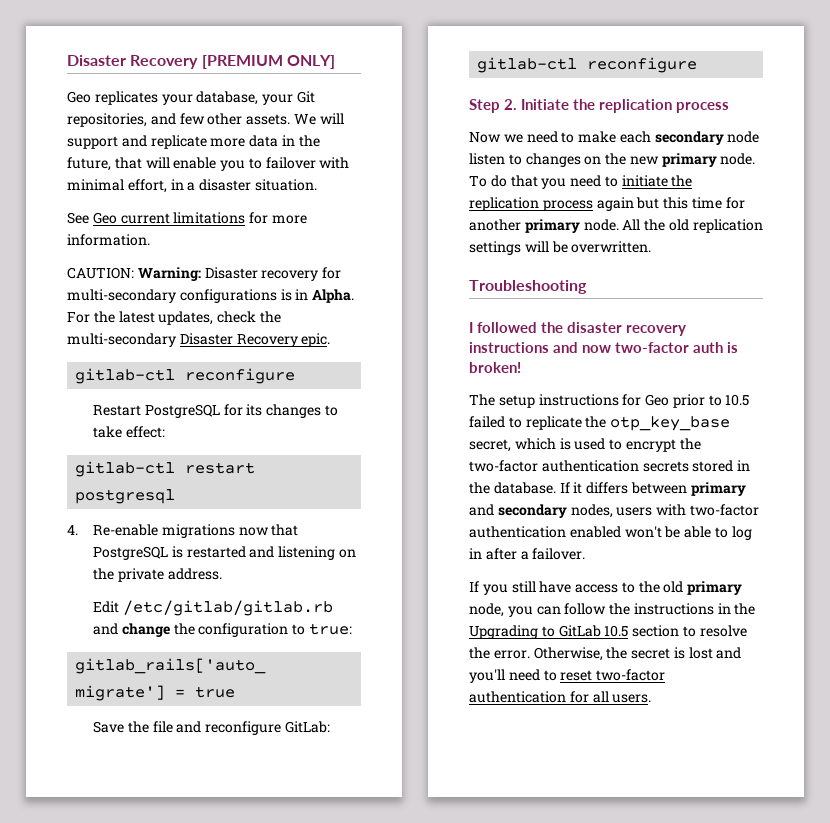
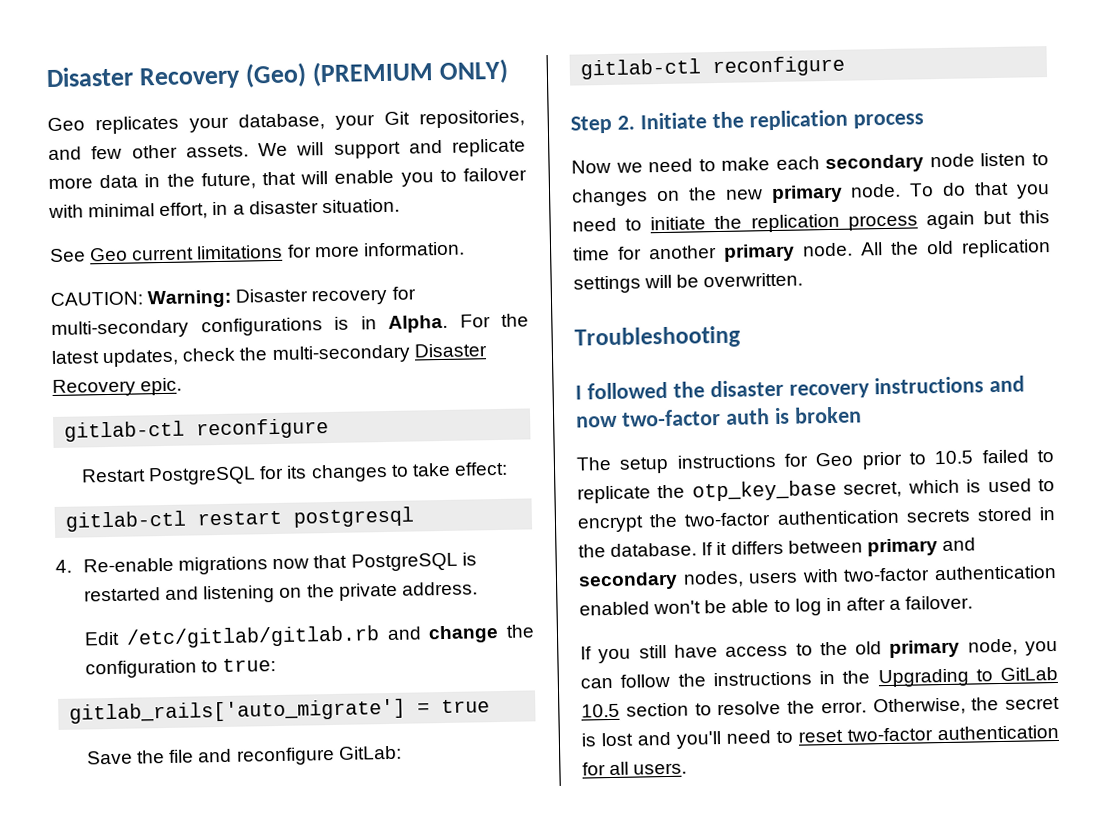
- Disaster Recovery [PREMIUM ONLY]
+ Disaster Recovery (Geo) (PREMIUM ONLY)
- I followed the disaster recovery instructions and now two-factor auth is broken!
+ I followed the disaster recovery instructions and now two-factor auth is broken

